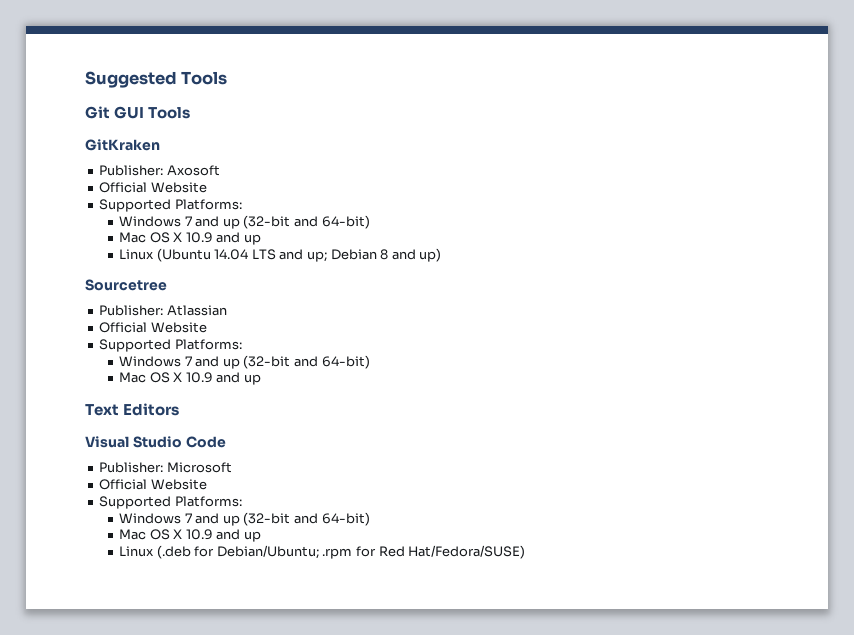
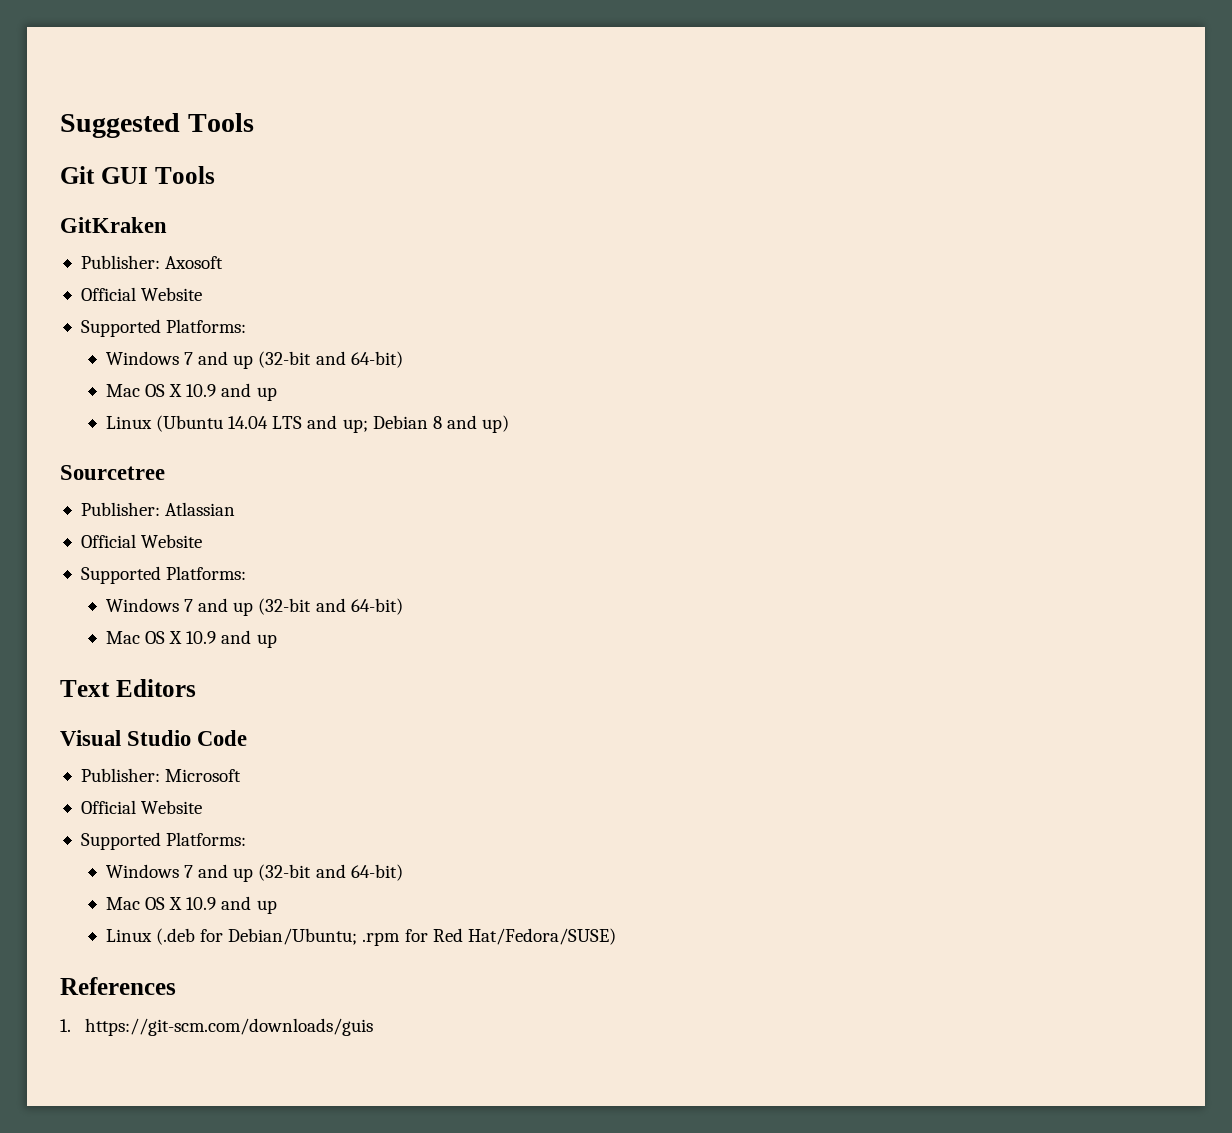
+ References
+ 1. https://git-scm.com/downloads/guis

